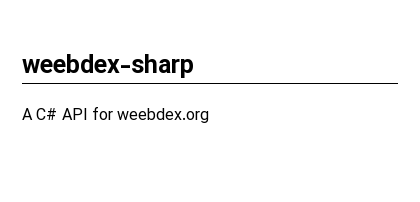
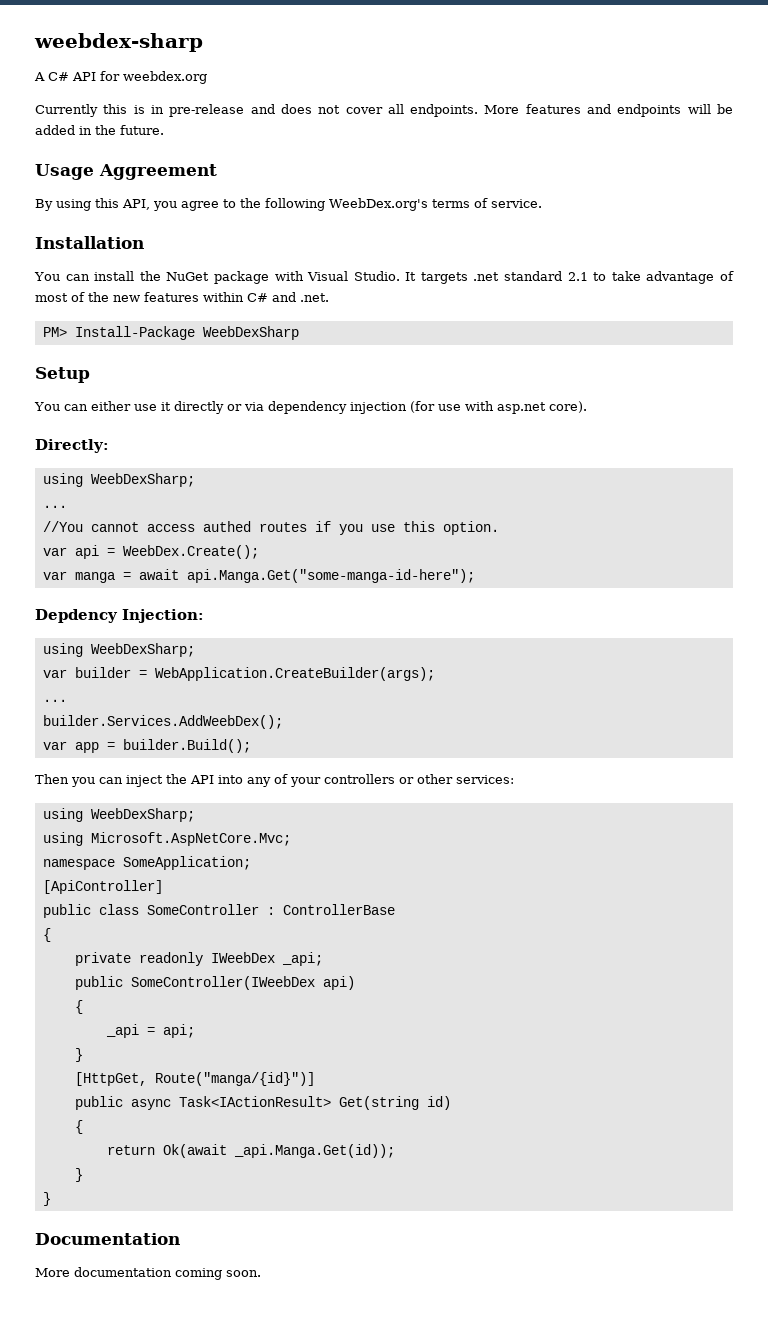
+ Currently this is in pre-release and does not cover all endpoints. More features and endpoints will be added in the future.
+ Usage Aggreement
+ By using this API, you agree to the following WeebDex.org's terms of service.
+ Installation
+ You can install the NuGet package with Visual Studio. It targets .net standard 2.1 to take advantage of most of the new features within C# and .net.
+ PM> Install-Package WeebDexSharp
+ Setup
+ You can either use it directly or via dependency injection (for use with asp.net core).
+ Directly:
+ using WeebDexSharp;
+ ...
+ //You cannot access authed routes if you use this option.
+ var api = WeebDex.Create();
+ var manga = await api.Manga.Get("some-manga-id-here");
+ Depdency Injection:
+ using WeebDexSharp;
+ var builder = WebApplication.CreateBuilder(args);
+ ...
+ builder.Services.AddWeebDex();
+ var app = builder.Build();
+ Then you can inject the API into any of your controllers or other services:
+ using WeebDexSharp;
+ using Microsoft.AspNetCore.Mvc;
+ namespace SomeApplication;
+ [ApiController]
+ public class SomeController : ControllerBase
+ {
+ private readonly IWeebDex _api;
+ public SomeController(IWeebDex api)
+ {
+ _api = api;
+ }
+ [HttpGet, Route("manga/{id}")]
+ public async Task<IActionResult> Get(string id)
+ {
+ return Ok(await _api.Manga.Get(id));
+ }
+ }
+ Documentation
+ More documentation coming soon.

